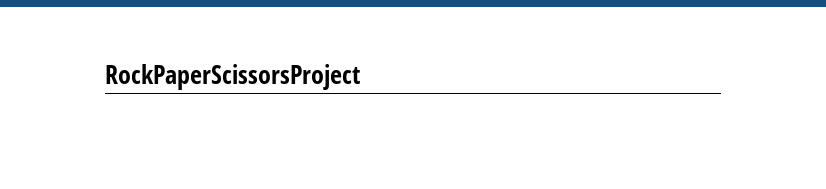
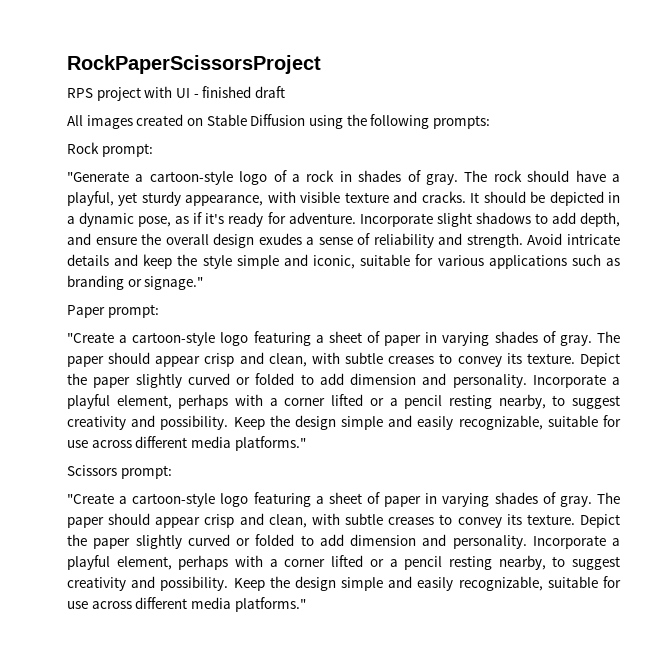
+ RPS project with UI - finished draft
+ All images created on Stable Diffusion using the following prompts:
+ Rock prompt:
+ "Generate a cartoon-style logo of a rock in shades of gray. The rock should have a playful, yet sturdy appearance, with visible texture and cracks. It should be depicted in a dynamic pose, as if it's ready for adventure. Incorporate slight shadows to add depth, and ensure the overall design exudes a sense of reliability and strength. Avoid intricate details and keep the style simple and iconic, suitable for various applications such as branding or signage."
+ Paper prompt:
+ "Create a cartoon-style logo featuring a sheet of paper in varying shades of gray. The paper should appear crisp and clean, with subtle creases to convey its texture. Depict the paper slightly curved or folded to add dimension and personality. Incorporate a playful element, perhaps with a corner lifted or a pencil resting nearby, to suggest creativity and possibility. Keep the design simple and easily recognizable, suitable for use across different media platforms."
+ Scissors prompt:
+ "Create a cartoon-style logo featuring a sheet of paper in varying shades of gray. The paper should appear crisp and clean, with subtle creases to convey its texture. Depict the paper slightly curved or folded to add dimension and personality. Incorporate a playful element, perhaps with a corner lifted or a pencil resting nearby, to suggest creativity and possibility. Keep the design simple and easily recognizable, suitable for use across different media platforms."

